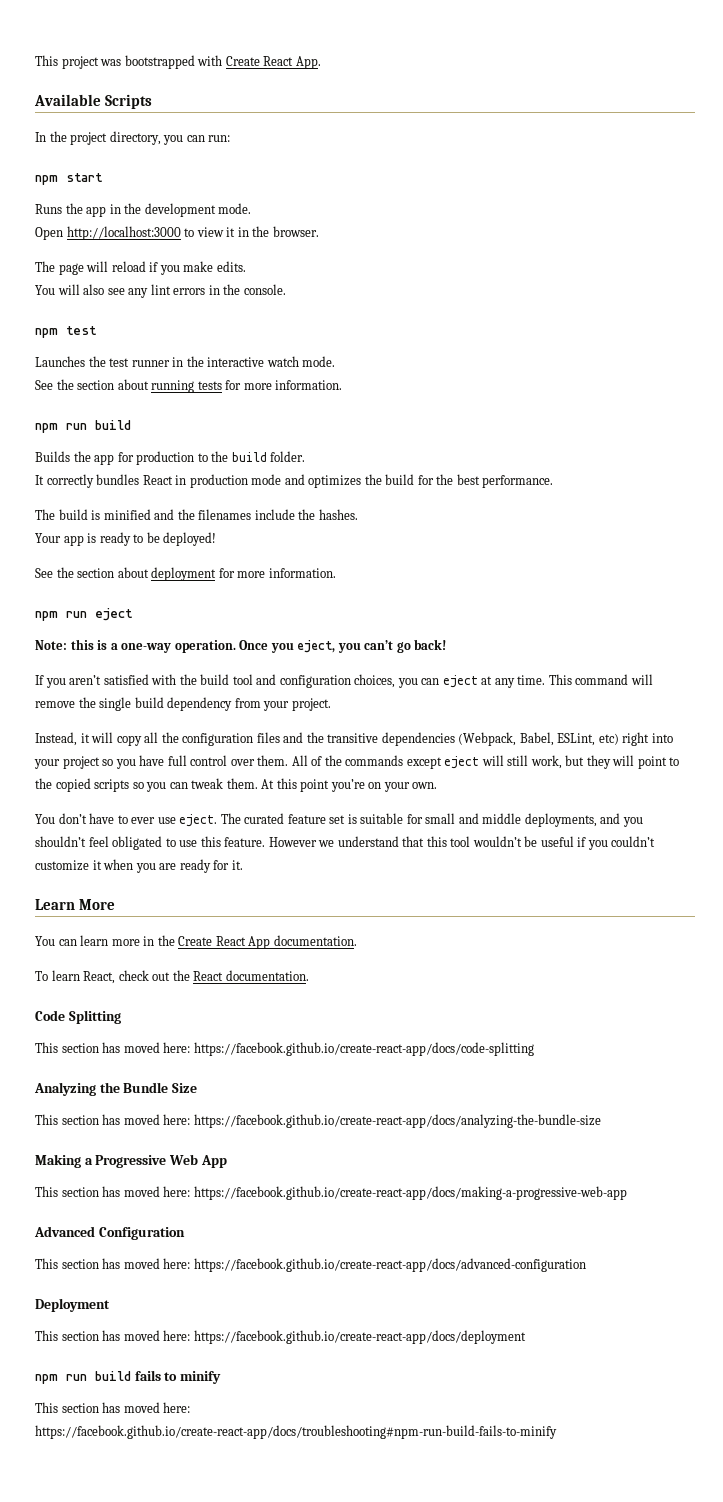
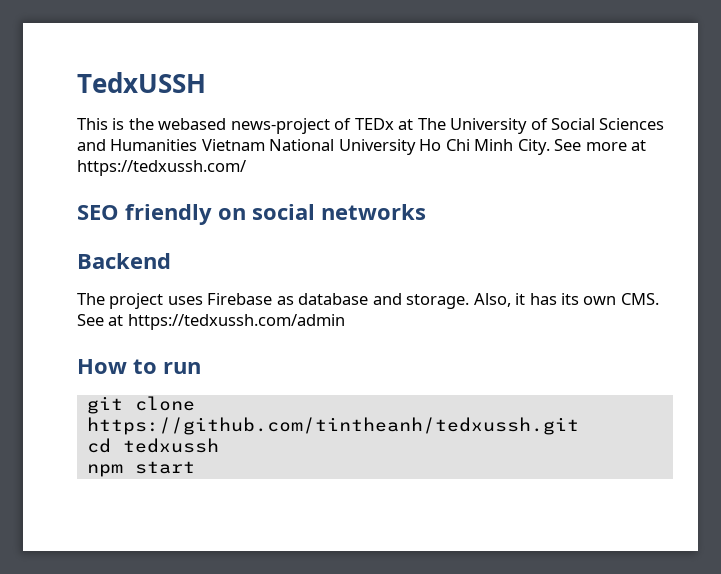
- This project was bootstrapped with Create React App.
- Available Scripts
- In the project directory, you can run:
+ TedxUSSH
+ This is the webased news-project of TEDx at The University of Social Sciences and Humanities Vietnam National University Ho Chi Minh City. See more at https://tedxussh.com/
+ SEO friendly on social networks
+ Backend
+ The project uses Firebase as database and storage. Also, it has its own CMS. See at https://tedxussh.com/admin
+ How to run
+ git clone https://github.com/tintheanh/tedxussh.git
+ cd tedxussh
  npm start
- Runs the app in the development mode.
- Open http://localhost:3000 to view it in the browser.
- The page will reload if you make edits.
- You will also see any lint errors in the console.
- npm test
- Launches the test runner in the interactive watch mode.
- See the section about running tests for more information.
- npm run build
- Builds the app for production to the build folder.
- It correctly bundles React in production mode and optimizes the build for the best performance.
- The build is minified and the filenames include the hashes.
- Your app is ready to be deployed!
- See the section about deployment for more information.
- npm run eject
- Note: this is a one-way operation. Once you eject, you can’t go back!
- If you aren’t satisfied with the build tool and configuration choices, you can eject at any time. This command will remove the single build dependency from your project.
- Instead, it will copy all the configuration files and the transitive dependencies (Webpack, Babel, ESLint, etc) right into your project so you have full control over them. All of the commands except eject will still work, but they will point to the copied scripts so you can tweak them. At this point you’re on your own.
- You don’t have to ever use eject. The curated feature set is suitable for small and middle deployments, and you shouldn’t feel obligated to use this feature. However we understand that this tool wouldn’t be useful if you couldn’t customize it when you are ready for it.
- Learn More
- You can learn more in the Create React App documentation.
- To learn React, check out the React documentation.
- Code Splitting
- This section has moved here: https://facebook.github.io/create-react-app/docs/code-splitting
- Analyzing the Bundle Size
- This section has moved here: https://facebook.github.io/create-react-app/docs/analyzing-the-bundle-size
- Making a Progressive Web App
- This section has moved here: https://facebook.github.io/create-react-app/docs/making-a-progressive-web-app
- Advanced Configuration
- This section has moved here: https://facebook.github.io/create-react-app/docs/advanced-configuration
- Deployment
- This section has moved here: https://facebook.github.io/create-react-app/docs/deployment
- npm run build fails to minify
- This section has moved here: https://facebook.github.io/create-react-app/docs/troubleshooting#npm-run-build-fails-to-minify

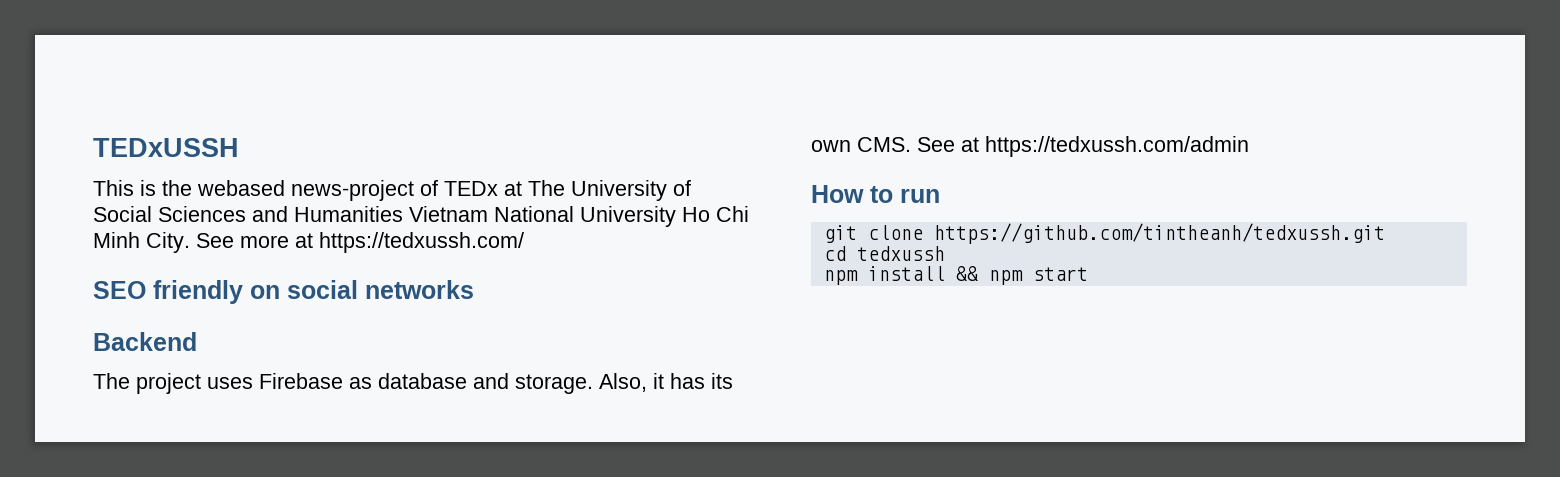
- TedxUSSH
+ TEDxUSSH
- npm start
+ npm install && npm start

